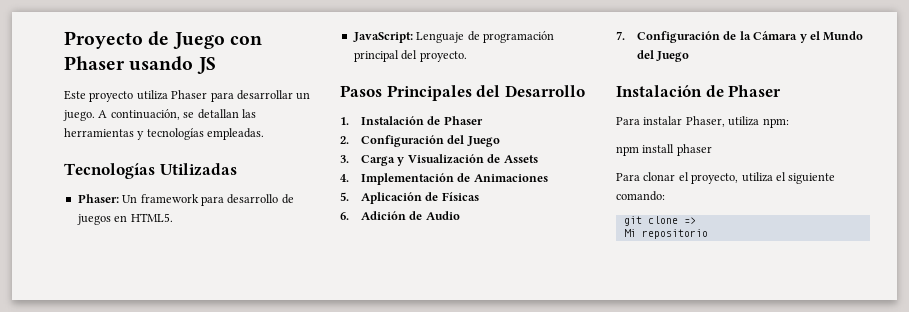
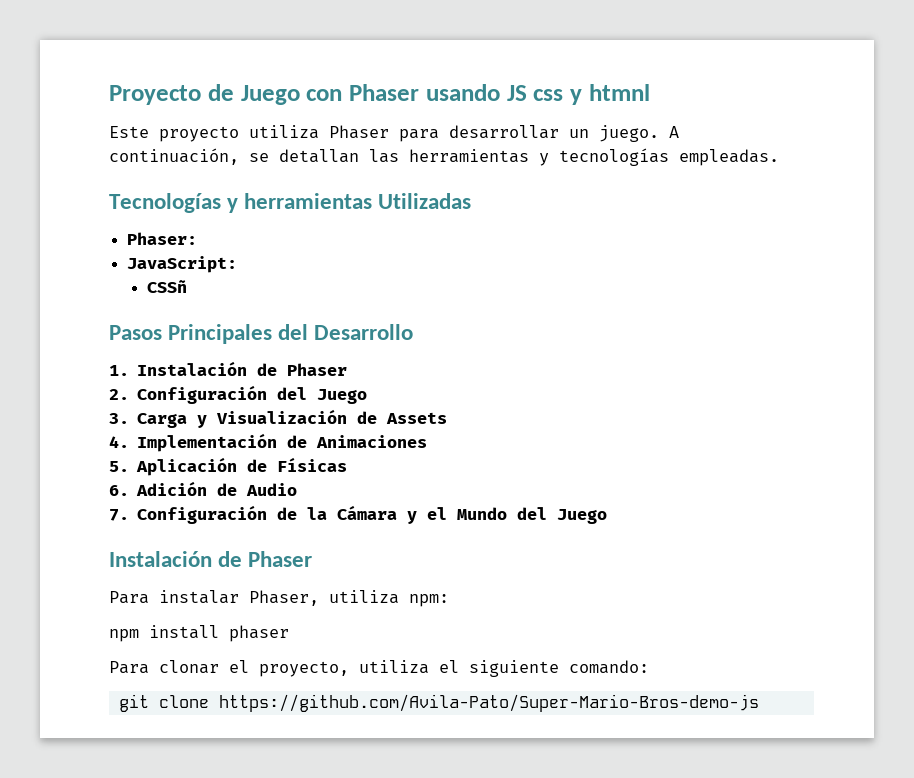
- Proyecto de Juego con Phaser usando JS
+ Proyecto de Juego con Phaser usando JS css y htmnl
- Tecnologías Utilizadas
+ Tecnologías y herramientas Utilizadas
- Phaser: Un framework para desarrollo de juegos en HTML5.
- JavaScript: Lenguaje de programación principal del proyecto.
+ Phaser:
+ JavaScript:
+ CSSñ
- git clone =>
- Mi repositorio
+ git clone https://github.com/Avila-Pato/Super-Mario-Bros-demo-js

